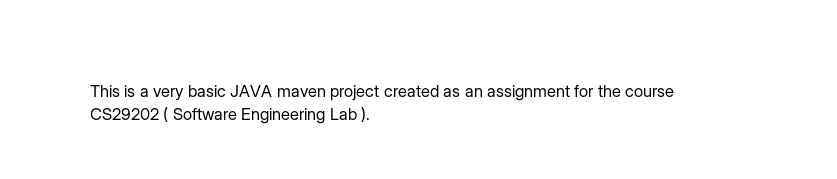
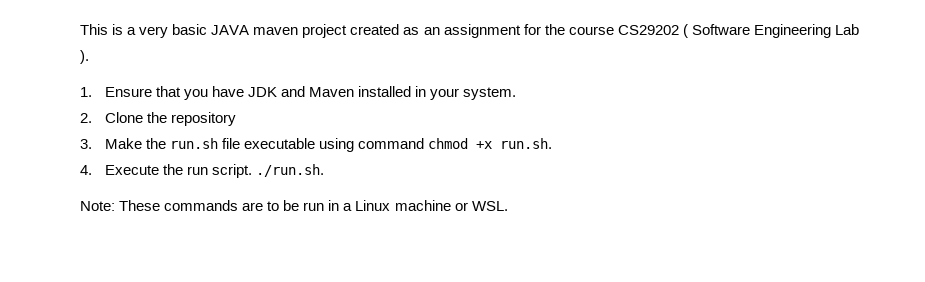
+ 1. Ensure that you have JDK and Maven installed in your system.
+ 2. Clone the repository
+ 3. Make the run.sh file executable using command chmod +x run.sh.
+ 4. Execute the run script. ./run.sh.
+ Note: These commands are to be run in a Linux machine or WSL.

